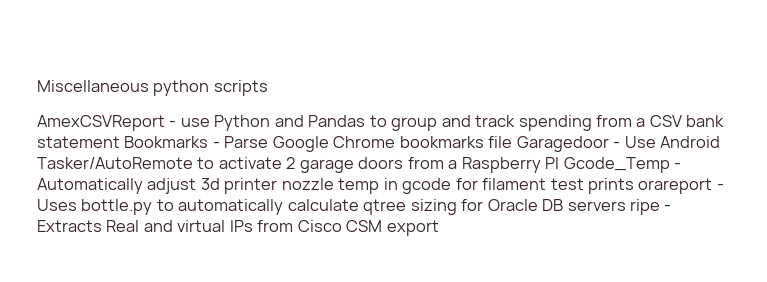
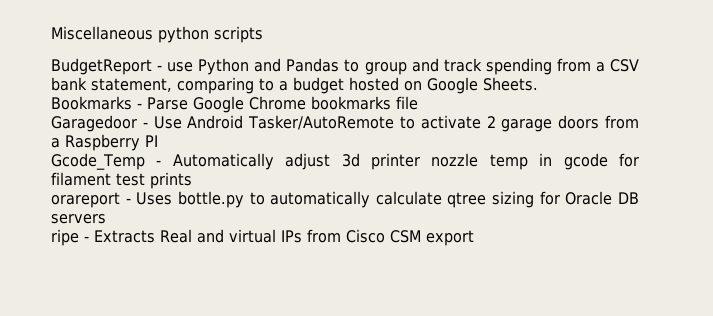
- AmexCSVReport - use Python and Pandas to group and track spending from a CSV bank statement Bookmarks - Parse Google Chrome bookmarks file Garagedoor - Use Android Tasker/AutoRemote to activate 2 garage doors from a Raspberry PI Gcode_Temp - Automatically adjust 3d printer nozzle temp in gcode for filament test prints orareport - Uses bottle.py to automatically calculate qtree sizing for Oracle DB servers ripe - Extracts Real and virtual IPs from Cisco CSM export
+ BudgetReport - use Python and Pandas to group and track spending from a CSV bank statement, comparing to a budget hosted on Google Sheets.
+ Bookmarks - Parse Google Chrome bookmarks file
+ Garagedoor - Use Android Tasker/AutoRemote to activate 2 garage doors from a Raspberry PI
+ Gcode_Temp - Automatically adjust 3d printer nozzle temp in gcode for filament test prints
+ orareport - Uses bottle.py to automatically calculate qtree sizing for Oracle DB servers
+ ripe - Extracts Real and virtual IPs from Cisco CSM export

